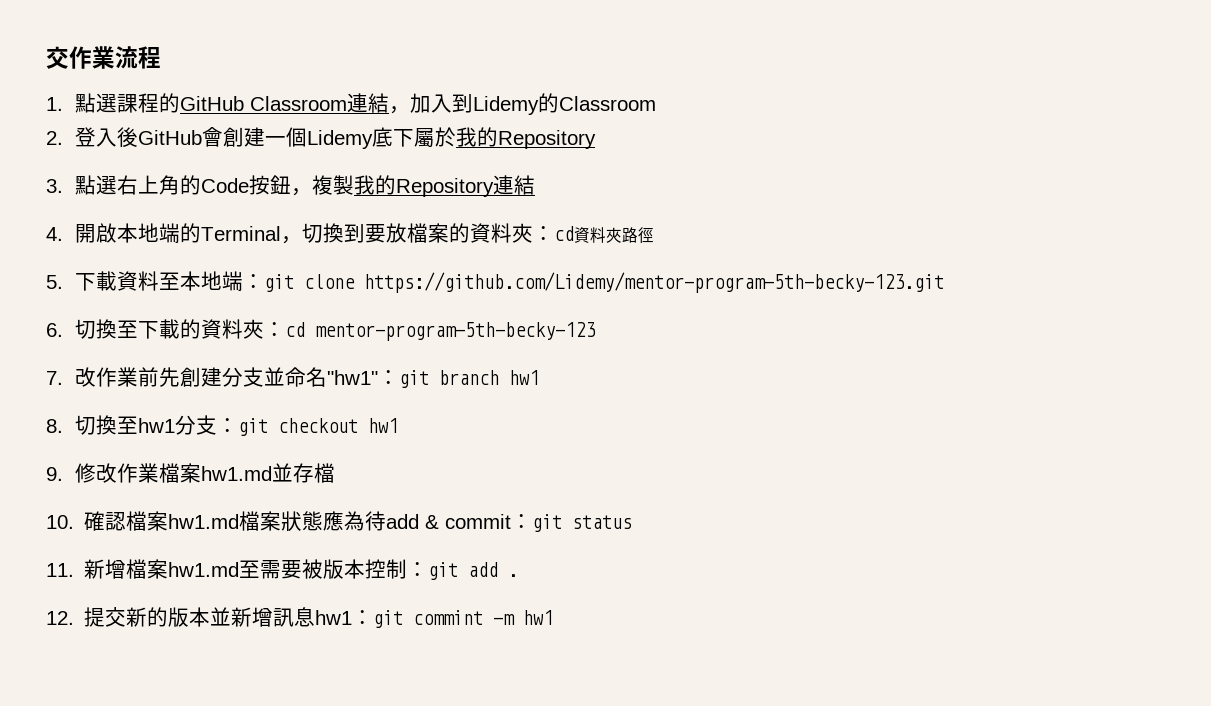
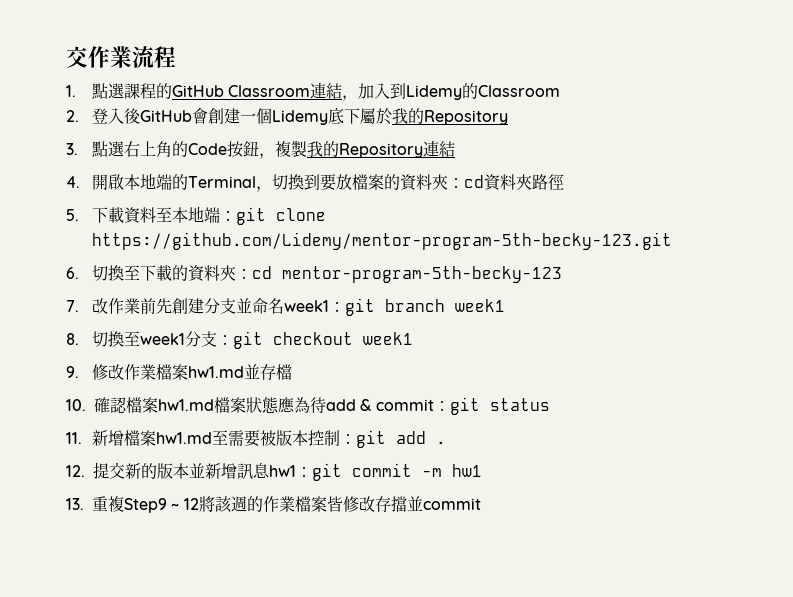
- 7.改作業前先創建分支並命名"hw1"：git branch hw1
+ 7.改作業前先創建分支並命名week1：git branch week1
- 8.切換至hw1分支：git checkout hw1
+ 8.切換至week1分支：git checkout week1
- 12.提交新的版本並新增訊息hw1：git commint -m hw1
+ 12.提交新的版本並新增訊息hw1：git commit -m hw1
+ 13.重複Step9 ~ 12將該週的作業檔案皆修改存擋並commit

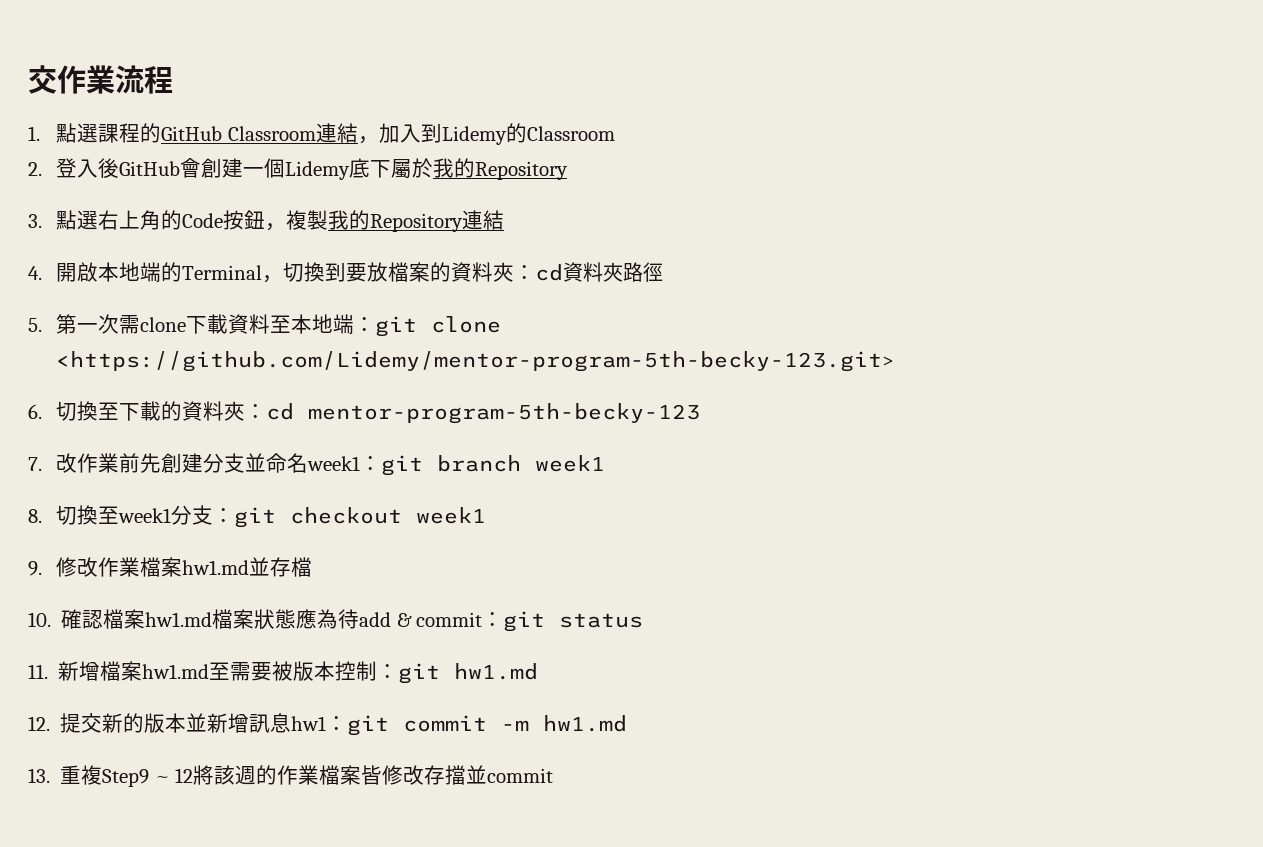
- 5.下載資料至本地端：git clone https://github.com/Lidemy/mentor-program-5th-becky-123.git
+ 5.第一次需clone下載資料至本地端：git clone <https://github.com/Lidemy/mentor-program-5th-becky-123.git>
- 11.新增檔案hw1.md至需要被版本控制：git add .
+ 11.新增檔案hw1.md至需要被版本控制：git hw1.md
- 12.提交新的版本並新增訊息hw1：git commit -m hw1
+ 12.提交新的版本並新增訊息hw1：git commit -m hw1.md

